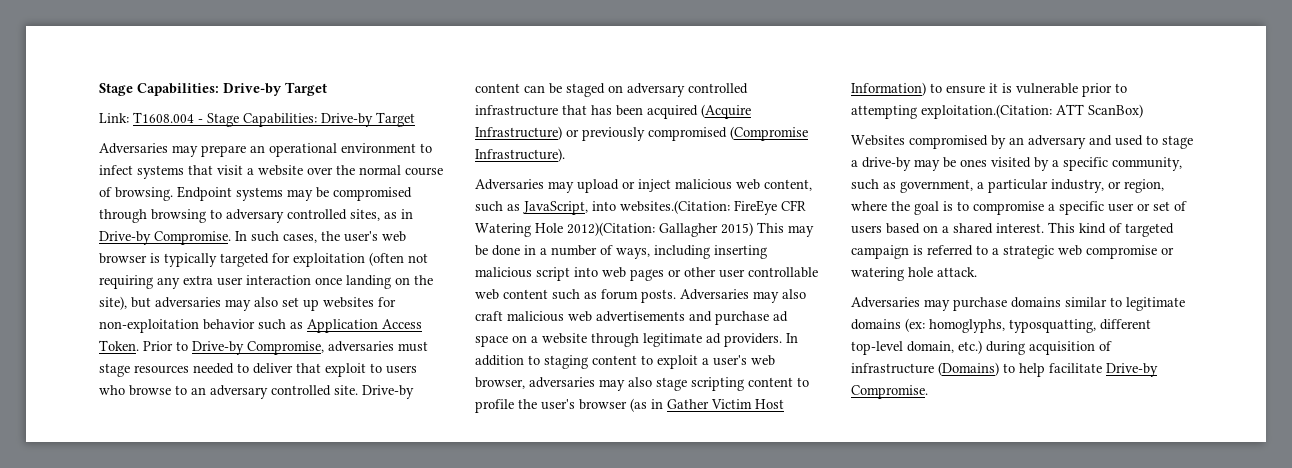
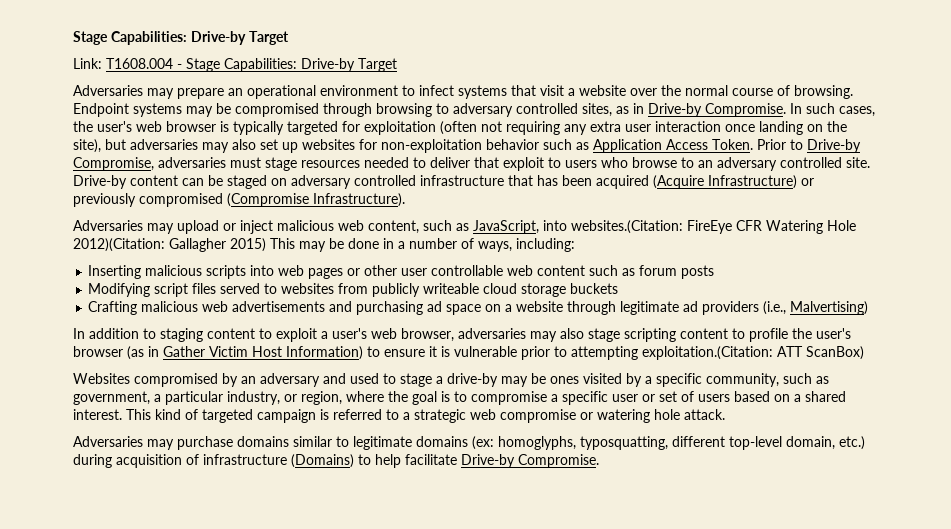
- Gallagher 2015) This may be done in a number of ways, including inserting malicious script into web pages or other user controllable web content such as forum posts. Adversaries may also craft malicious web advertisements and purchase ad space on a website through legitimate ad providers. In addition to staging content to exploit a user's web browser, adversaries may also stage scripting content to profile the user's browser (as in Gather Victim Host Information) to ensure it is vulnerable prior to attempting exploitation.(Citation:
+ Gallagher 2015) This may be done in a number of ways, including:
+ Inserting malicious scripts into web pages or other user controllable web content such as forum posts
+ Modifying script files served to websites from publicly writeable cloud storage buckets
+ Crafting malicious web advertisements and purchasing ad space on a website through legitimate ad providers (i.e., Malvertising)
+ In addition to staging content to exploit a user's web browser, adversaries may also stage scripting content to profile the user's browser (as in Gather Victim Host Information) to ensure it is vulnerable prior to attempting exploitation.(Citation:

